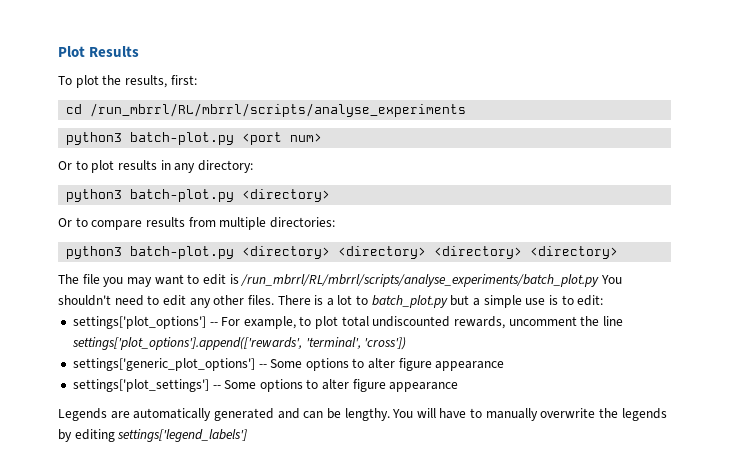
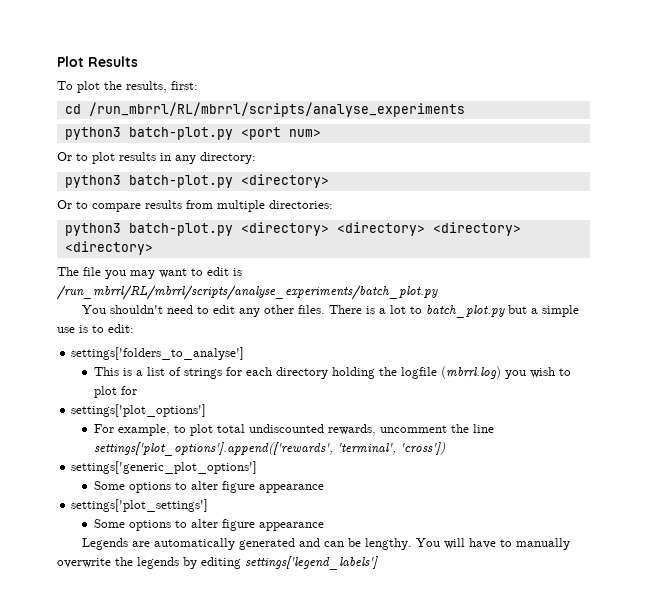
- The file you may want to edit is /run_mbrrl/RL/mbrrl/scripts/analyse_experiments/batch_plot.py You shouldn't need to edit any other files.
+ The file you may want to edit is /run_mbrrl/RL/mbrrl/scripts/analyse_experiments/batch_plot.py
+ You shouldn't need to edit any other files.
+ settings['folders_to_analyse']
+ This is a list of strings for each directory holding the logfile (mbrrl.log) you wish to plot for
- settings['plot_options'] -- For example, to plot total undiscounted rewards, uncomment the line settings['plot_options'].append(['rewards', 'terminal', 'cross'])
+ settings['plot_options']
+ For example, to plot total undiscounted rewards, uncomment the line settings['plot_options'].append(['rewards', 'terminal', 'cross'])
- settings['generic_plot_options'] -- Some options to alter figure appearance
+ settings['generic_plot_options']
+ Some options to alter figure appearance
- settings['plot_settings'] -- Some options to alter figure appearance
+ settings['plot_settings']
+ Some options to alter figure appearance

